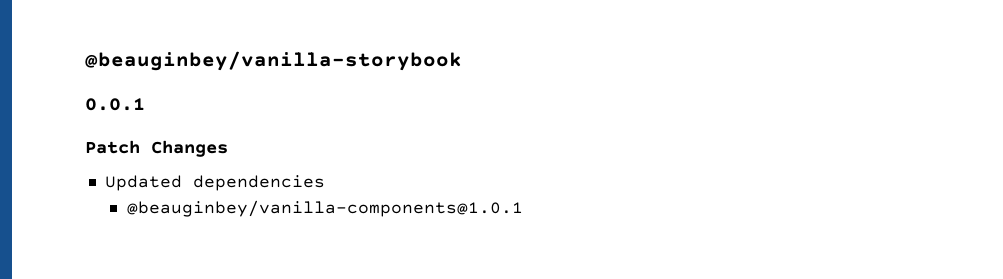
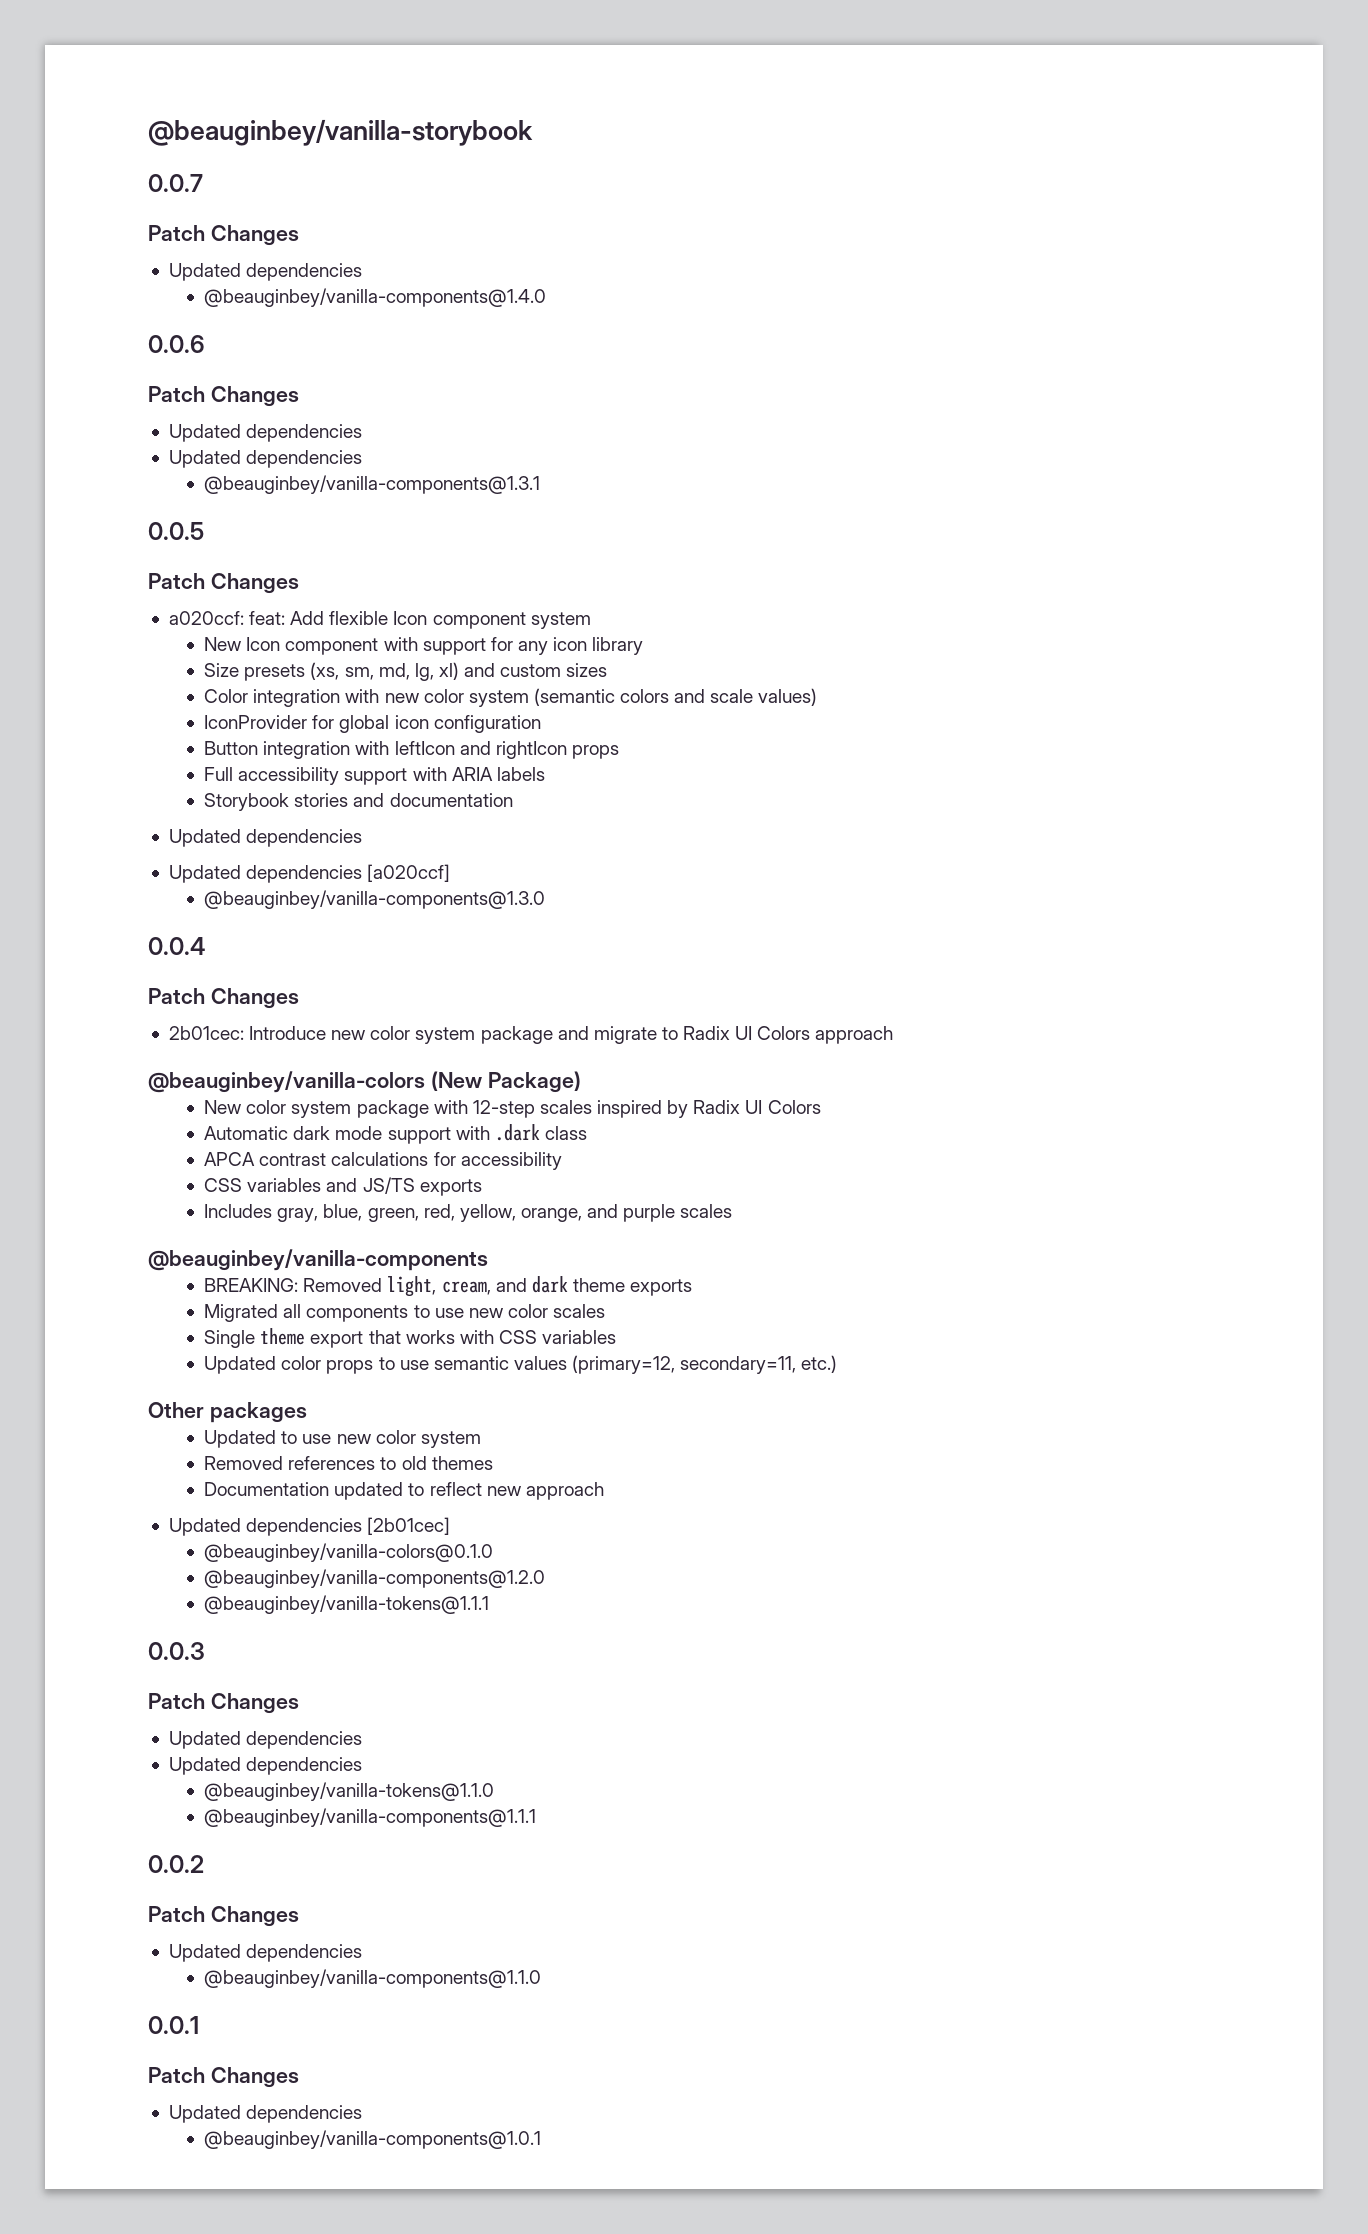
+ 0.0.7
+ Patch Changes
+ Updated dependencies
+ @beauginbey/vanilla-components@1.4.0
+ 0.0.6
+ Patch Changes
+ Updated dependencies
+ Updated dependencies
+ @beauginbey/vanilla-components@1.3.1
+ 0.0.5
+ Patch Changes
+ a020ccf: feat: Add flexible Icon component system
+ New Icon component with support for any icon library
+ Size presets (xs, sm, md, lg, xl) and custom sizes
+ Color integration with new color system (semantic colors and scale values)
+ IconProvider for global icon configuration
+ Button integration with leftIcon and rightIcon props
+ Full accessibility support with ARIA labels
+ Storybook stories and documentation
+ Updated dependencies
+ Updated dependencies [a020ccf]
+ @beauginbey/vanilla-components@1.3.0
+ 0.0.4
+ Patch Changes
+ 2b01cec: Introduce new color system package and migrate to Radix UI Colors approach
+ @beauginbey/vanilla-colors (New Package)
+ New color system package with 12-step scales inspired by Radix UI Colors
+ Automatic dark mode support with .dark class
+ APCA contrast calculations for accessibility
+ CSS variables and JS/TS exports
+ Includes gray, blue, green, red, yellow, orange, and purple scales
+ @beauginbey/vanilla-components
+ BREAKING: Removed light, cream, and dark theme exports
+ Migrated all components to use new color scales
+ Single theme export that works with CSS variables
+ Updated color props to use semantic values (primary=12, secondary=11, etc.)
+ Other packages
+ Updated to use new color system
+ Removed references to old themes
+ Documentation updated to reflect new approach
+ Updated dependencies [2b01cec]
+ @beauginbey/vanilla-colors@0.1.0
+ @beauginbey/vanilla-components@1.2.0
+ @beauginbey/vanilla-tokens@1.1.1
+ 0.0.3
+ Patch Changes
+ Updated dependencies
+ Updated dependencies
+ @beauginbey/vanilla-tokens@1.1.0
+ @beauginbey/vanilla-components@1.1.1
+ 0.0.2
+ Patch Changes
+ Updated dependencies
+ @beauginbey/vanilla-components@1.1.0

